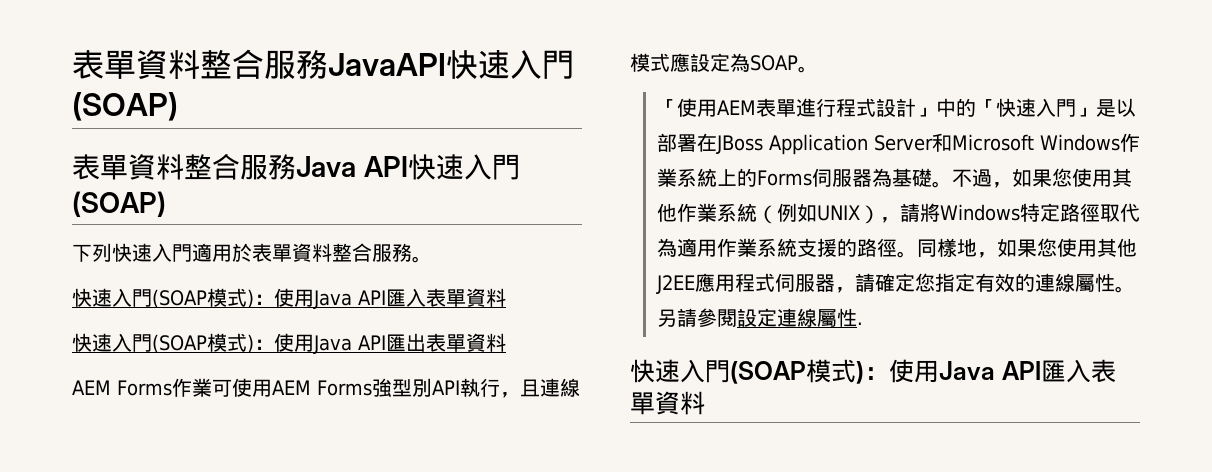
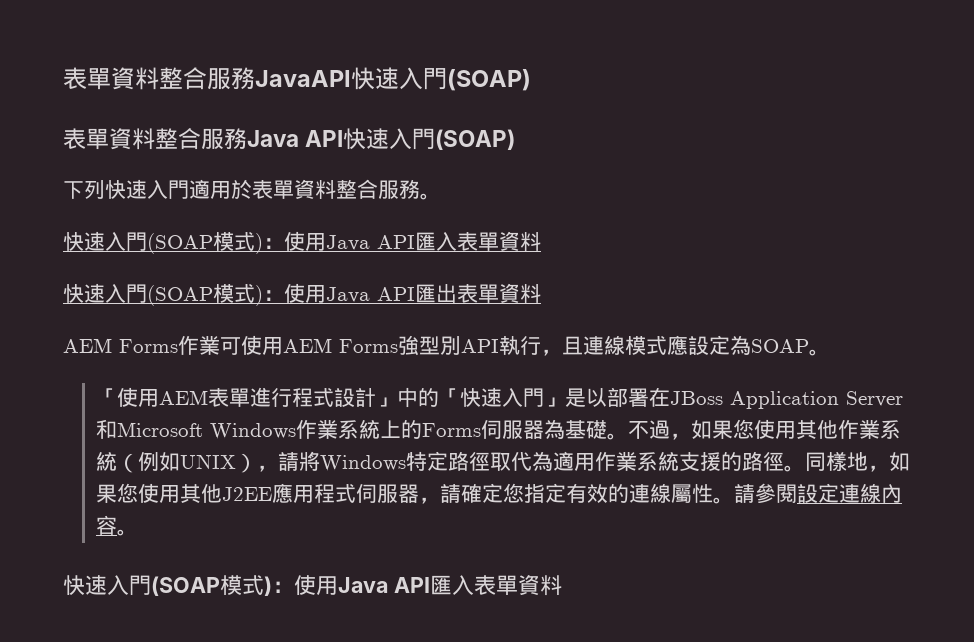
- 另請參閱設定連線屬性.
+ 請參閱設定連線內容。

